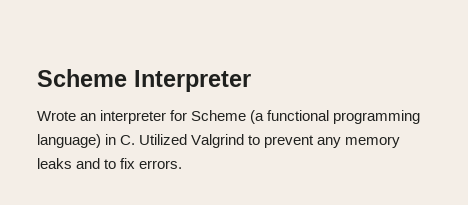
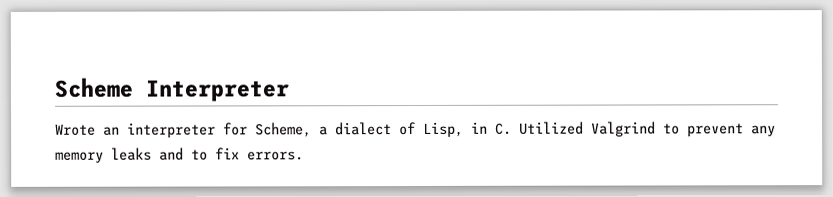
- Wrote an interpreter for Scheme (a functional programming language) in C. Utilized Valgrind to prevent any memory leaks and to fix errors.
+ Wrote an interpreter for Scheme, a dialect of Lisp, in C. Utilized Valgrind to prevent any memory leaks and to fix errors.

